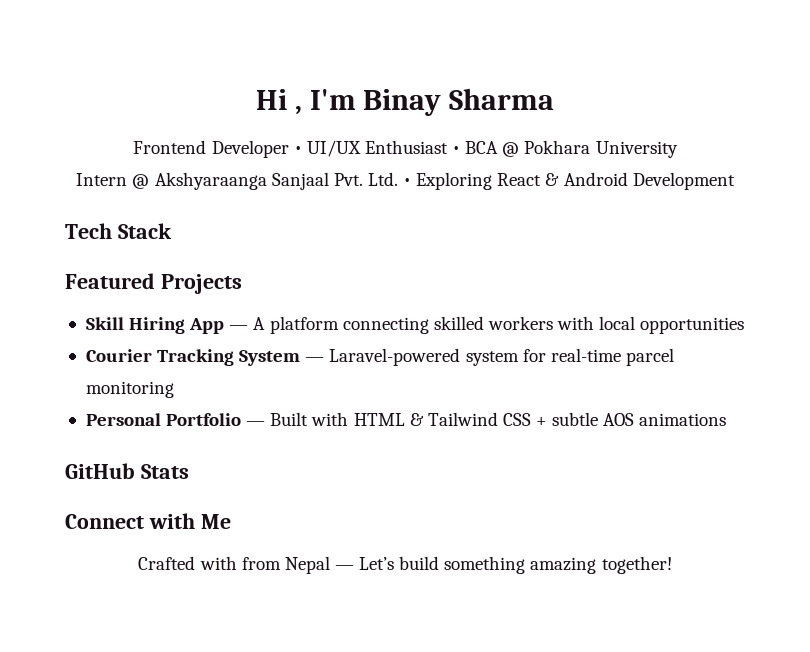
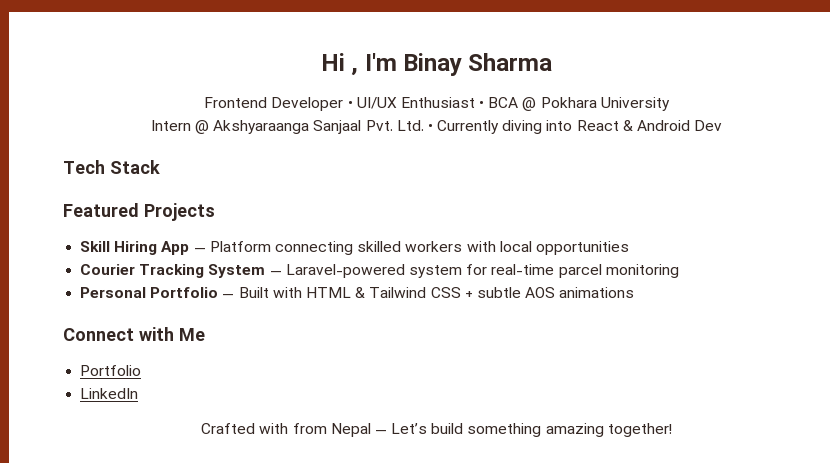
- Intern @ Akshyaraanga Sanjaal Pvt. Ltd. • Exploring React & Android Development
+ Intern @ Akshyaraanga Sanjaal Pvt. Ltd. • Currently diving into React & Android Dev
- Skill Hiring App — A platform connecting skilled workers with local opportunities
+ Skill Hiring App — Platform connecting skilled workers with local opportunities
- GitHub Stats
  Connect with Me
+ Portfolio
+ LinkedIn

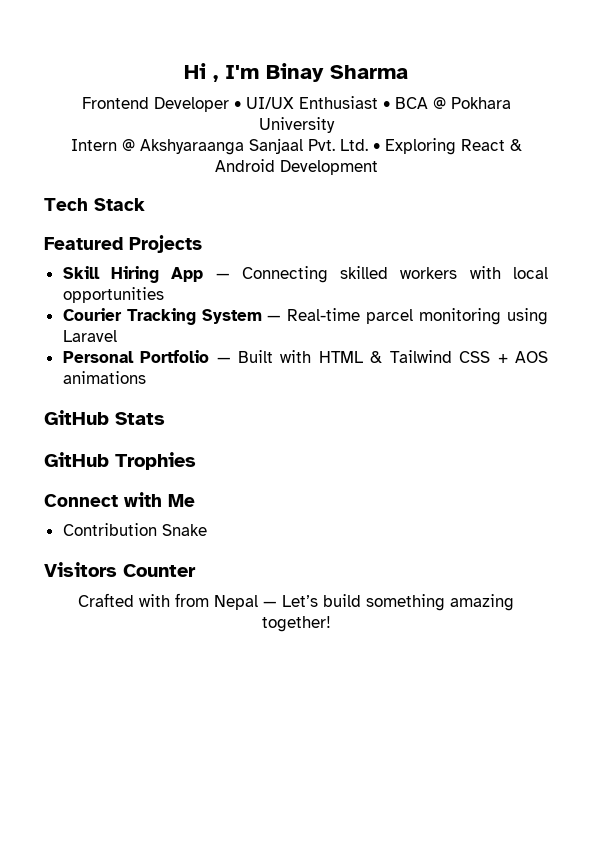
- Intern @ Akshyaraanga Sanjaal Pvt. Ltd. • Currently diving into React & Android Dev
+ Intern @ Akshyaraanga Sanjaal Pvt. Ltd. • Exploring React & Android Development
- Skill Hiring App — Platform connecting skilled workers with local opportunities
+ Skill Hiring App — Connecting skilled workers with local opportunities
- Courier Tracking System — Laravel-powered system for real-time parcel monitoring
+ Courier Tracking System — Real-time parcel monitoring using Laravel
- Personal Portfolio — Built with HTML & Tailwind CSS + subtle AOS animations
+ Personal Portfolio — Built with HTML & Tailwind CSS + AOS animations
+ GitHub Stats
+ GitHub Trophies
  Connect with Me
- Portfolio
- LinkedIn
+ Contribution Snake
+ Visitors Counter

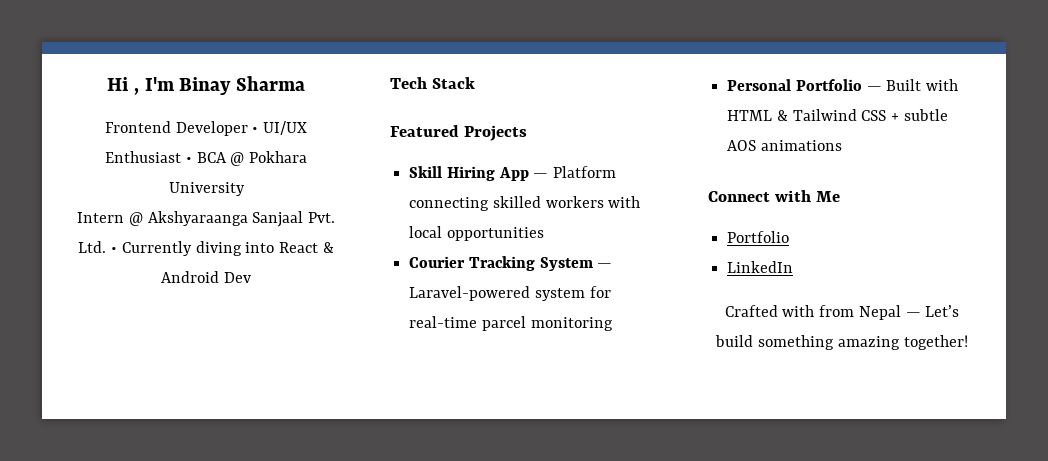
- Intern @ Akshyaraanga Sanjaal Pvt. Ltd. • Exploring React & Android Development
+ Intern @ Akshyaraanga Sanjaal Pvt. Ltd. • Currently diving into React & Android Dev
- Skill Hiring App — Connecting skilled workers with local opportunities
+ Skill Hiring App — Platform connecting skilled workers with local opportunities
- Courier Tracking System — Real-time parcel monitoring using Laravel
+ Courier Tracking System — Laravel-powered system for real-time parcel monitoring
- Personal Portfolio — Built with HTML & Tailwind CSS + AOS animations
+ Personal Portfolio — Built with HTML & Tailwind CSS + subtle AOS animations
- GitHub Stats
- GitHub Trophies
  Connect with Me
- Contribution Snake
- Visitors Counter
+ Portfolio
+ LinkedIn

